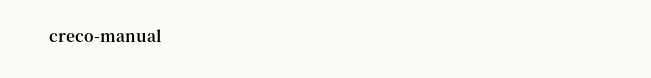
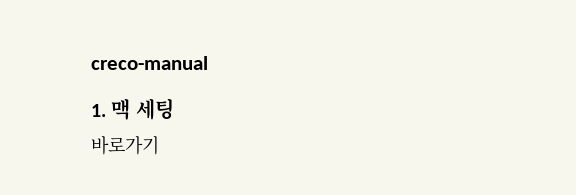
+ 1. 맥 세팅
+ 바로가기

